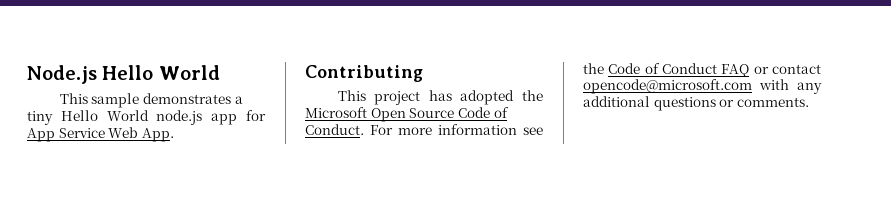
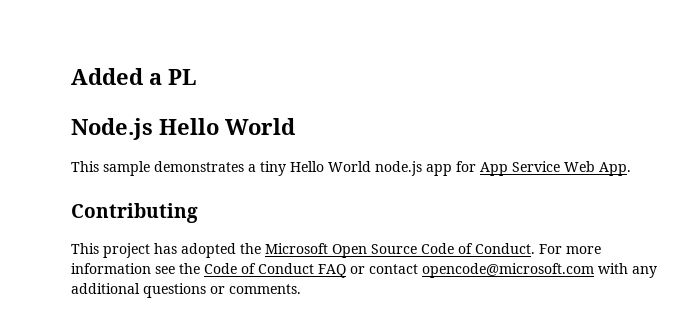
+ Added a PL

